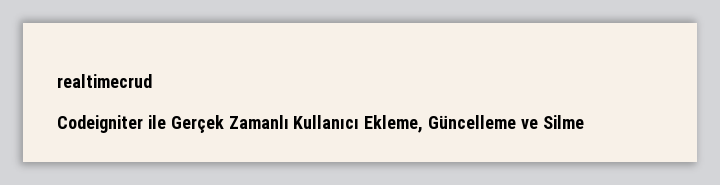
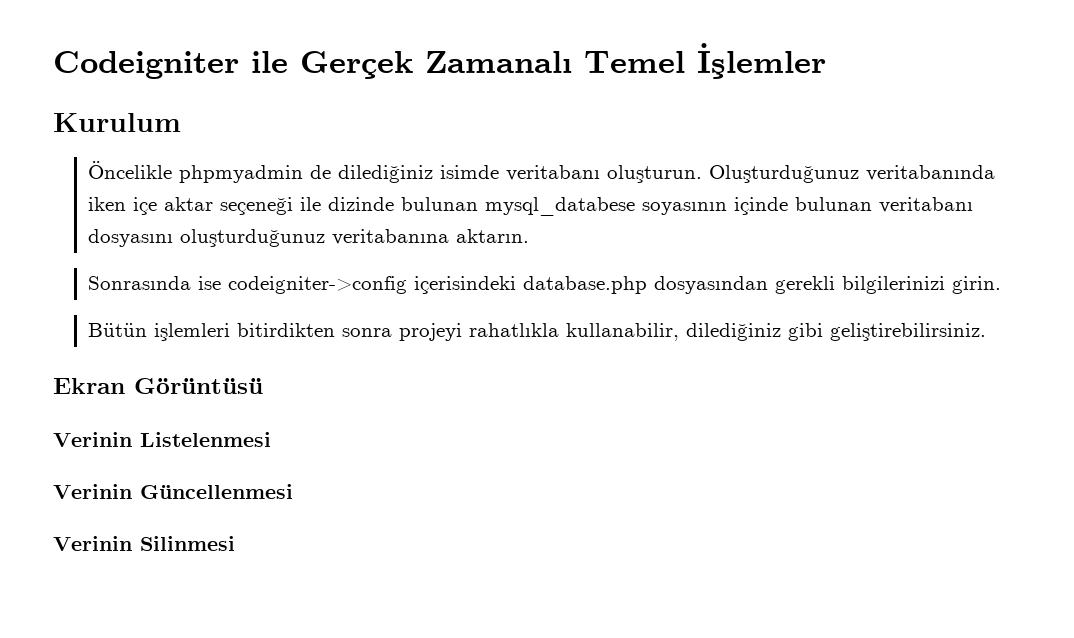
- realtimecrud
- Codeigniter ile Gerçek Zamanlı Kullanıcı Ekleme, Güncelleme ve Silme
+ Codeigniter ile Gerçek Zamanalı Temel İşlemler
+ Kurulum
+ Öncelikle phpmyadmin de dilediğiniz isimde veritabanı oluşturun. Oluşturduğunuz veritabanında iken içe aktar seçeneği ile dizinde bulunan mysql_databese soyasının içinde bulunan veritabanı dosyasını oluşturduğunuz veritabanına aktarın.
+ Sonrasında ise codeigniter->config içerisindeki database.php dosyasından gerekli bilgilerinizi girin.
+ Bütün işlemleri bitirdikten sonra projeyi rahatlıkla kullanabilir, dilediğiniz gibi geliştirebilirsiniz.
+ Ekran Görüntüsü
+ Verinin Listelenmesi
+ Verinin Güncellenmesi
+ Verinin Silinmesi

